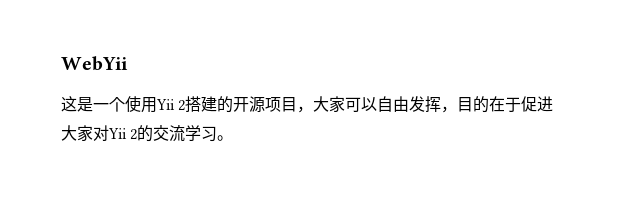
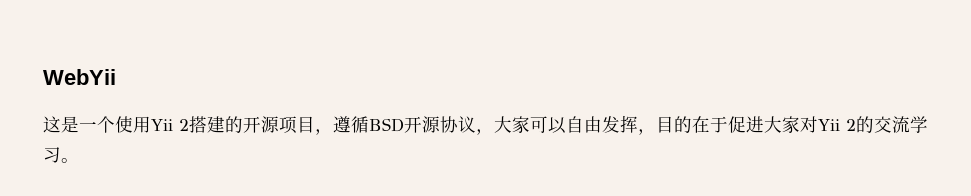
- 这是一个使用Yii 2搭建的开源项目，大家可以自由发挥，目的在于促进大家对Yii 2的交流学习。
+ 这是一个使用Yii 2搭建的开源项目，遵循BSD开源协议，大家可以自由发挥，目的在于促进大家对Yii 2的交流学习。

